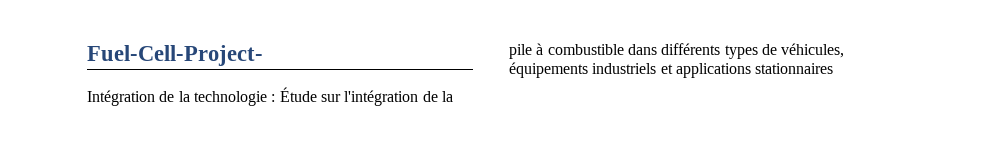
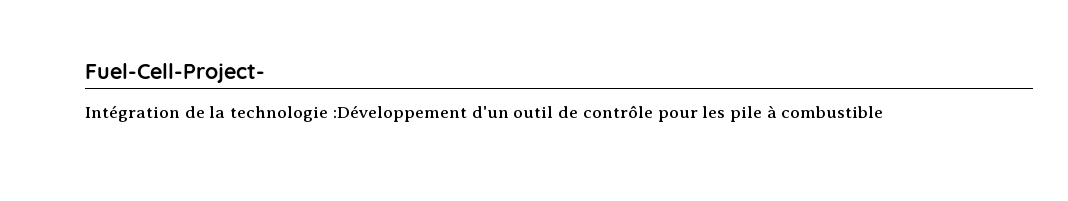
- Intégration de la technologie : Étude sur l'intégration de la pile à combustible dans différents types de véhicules, équipements industriels et applications stationnaires
+ Intégration de la technologie :Développement d'un outil de contrôle pour les pile à combustible

